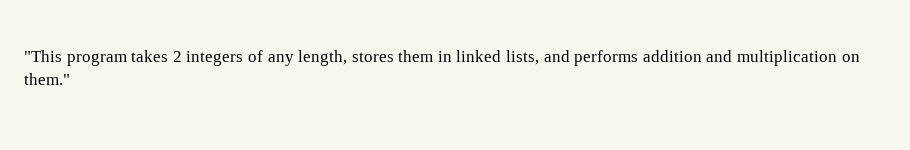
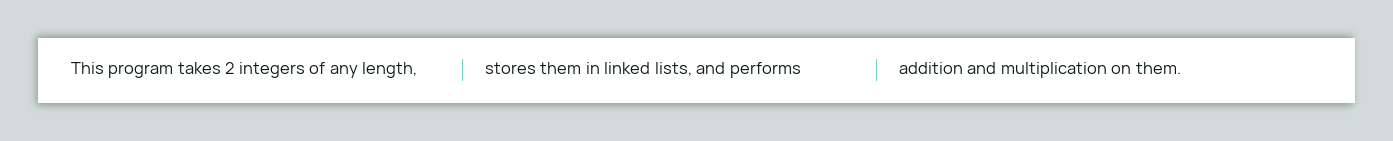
- "This program takes 2 integers of any length, stores them in linked lists, and performs addition and multiplication on them."
+ This program takes 2 integers of any length, stores them in linked lists, and performs addition and multiplication on them.

